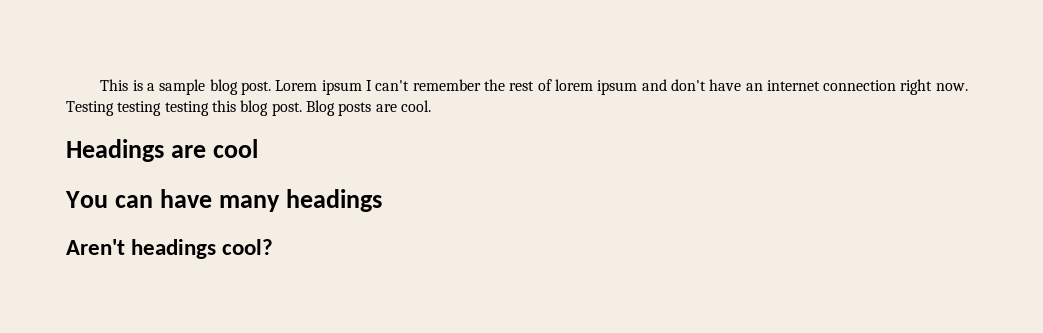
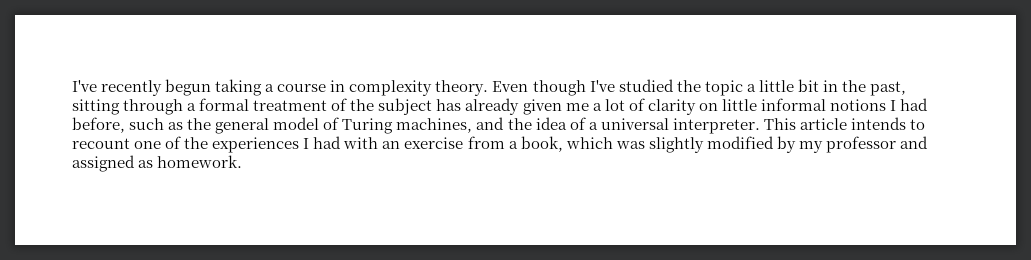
- This is a sample blog post. Lorem ipsum I can't remember the rest of lorem ipsum and don't have an internet connection right now. Testing testing testing this blog post. Blog posts are cool.
- Headings are cool
- You can have many headings
- Aren't headings cool?
+ I've recently begun taking a course in complexity theory. Even though I've studied the topic a little bit in the past, sitting through a formal treatment of the subject has already given me a lot of clarity on little informal notions I had before, such as the general model of Turing machines, and the idea of a universal interpreter. This article intends to recount one of the experiences I had with an exercise from a book, which was slightly modified by my professor and assigned as homework.

